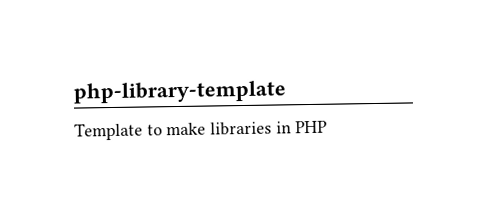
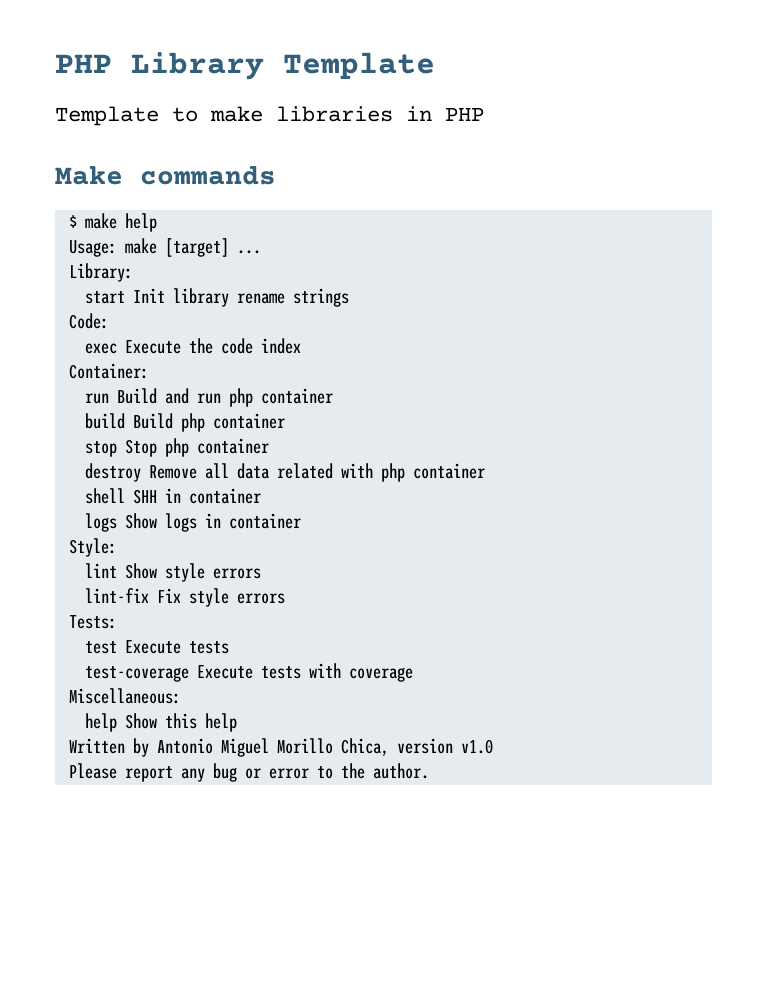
- php-library-template
+ PHP Library Template
+ Make commands
+ $ make help
+ Usage: make [target] ...
+ Library:
+ start Init library rename strings
+ Code:
+ exec Execute the code index
+ Container:
+ run Build and run php container
+ build Build php container
+ stop Stop php container
+ destroy Remove all data related with php container
+ shell SHH in container
+ logs Show logs in container
+ Style:
+ lint Show style errors
+ lint-fix Fix style errors
+ Tests:
+ test Execute tests
+ test-coverage Execute tests with coverage
+ Miscellaneous:
+ help Show this help
+ Written by Antonio Miguel Morillo Chica, version v1.0
+ Please report any bug or error to the author.

